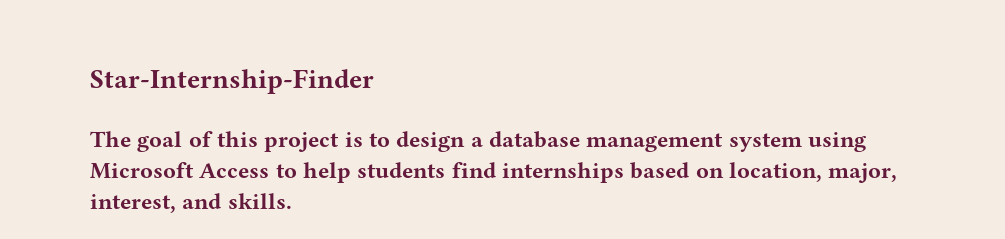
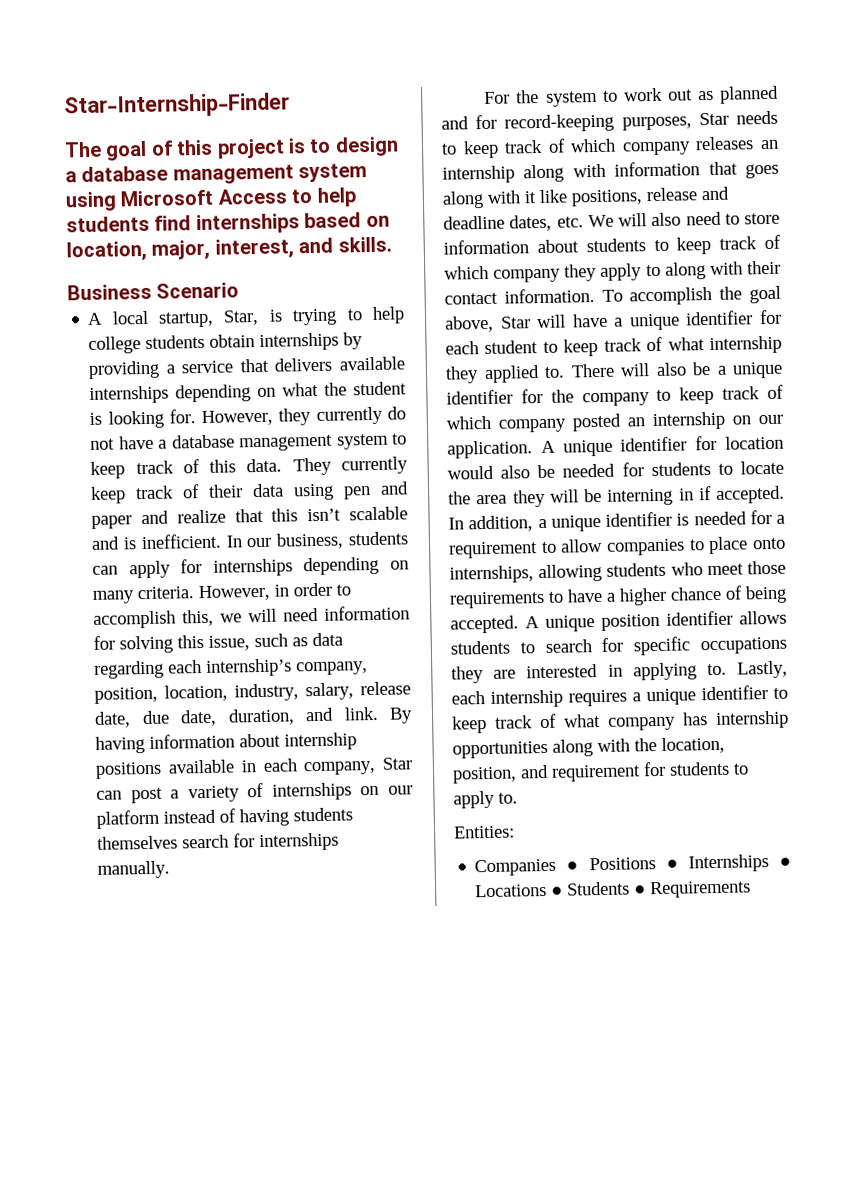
+ Business Scenario
+ A local startup, Star, is trying to help college students obtain internships by providing a service that delivers available internships depending on what the student is looking for. However, they currently do not have a database management system to keep track of this data. They currently keep track of their data using pen and paper and realize that this isn’t scalable and is inefficient. In our business, students can apply for internships depending on many criteria. However, in order to accomplish this, we will need information for solving this issue, such as data regarding each internship’s company, position, location, industry, salary, release date, due date, duration, and link. By having information about internship positions available in each company, Star can post a variety of internships on our platform instead of having students themselves search for internships manually.
+ For the system to work out as planned and for record-keeping purposes, Star needs to keep track of which company releases an internship along with information that goes along with it like positions, release and deadline dates, etc. We will also need to store information about students to keep track of which company they apply to along with their contact information. To accomplish the goal above, Star will have a unique identifier for each student to keep track of what internship they applied to. There will also be a unique identifier for the company to keep track of which company posted an internship on our application. A unique identifier for location would also be needed for students to locate the area they will be interning in if accepted. In addition, a unique identifier is needed for a requirement to allow companies to place onto internships, allowing students who meet those requirements to have a higher chance of being accepted. A unique position identifier allows students to search for specific occupations they are interested in applying to. Lastly, each internship requires a unique identifier to keep track of what company has internship opportunities along with the location, position, and requirement for students to apply to.
+ Entities:
+ Companies ● Positions ● Internships ● Locations ● Students ● Requirements

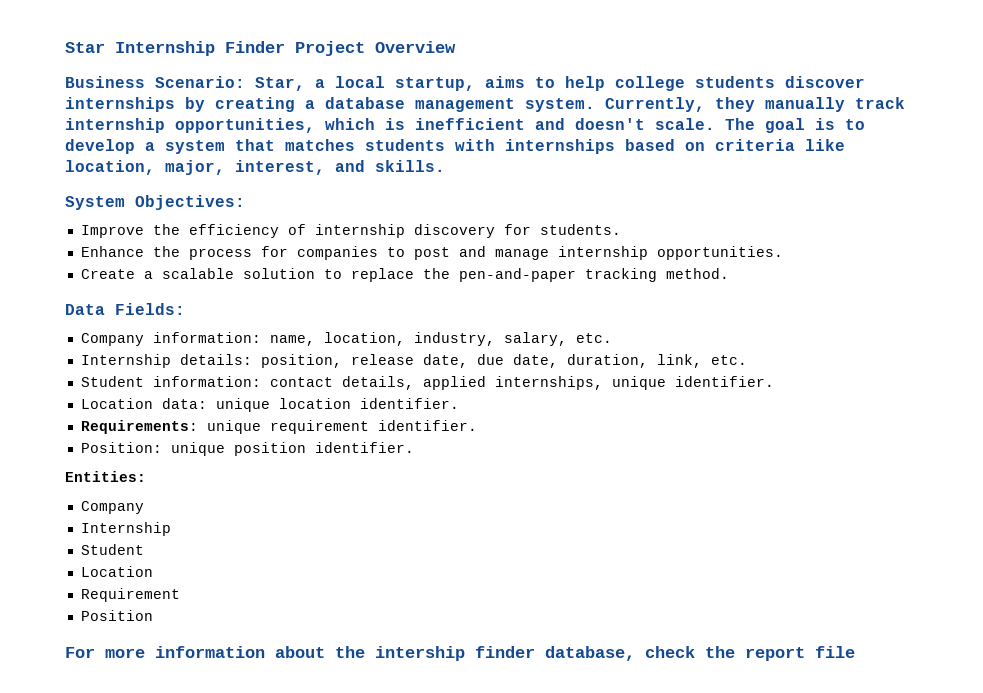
- Star-Internship-Finder
- The goal of this project is to design a database management system using Microsoft Access to help students find internships based on location, major, interest, and skills.
+ Star Internship Finder Project Overview
+ Business Scenario: Star, a local startup, aims to help college students discover internships by creating a database management system. Currently, they manually track internship opportunities, which is inefficient and doesn't scale. The goal is to develop a system that matches students with internships based on criteria like location, major, interest, and skills.
- Business Scenario
- A local startup, Star, is trying to help college students obtain internships by providing a service that delivers available internships depending on what the student is looking for. However, they currently do not have a database management system to keep track of this data. They currently keep track of their data using pen and paper and realize that this isn’t scalable and is inefficient. In our business, students can apply for internships depending on many criteria. However, in order to accomplish this, we will need information for solving this issue, such as data regarding each internship’s company, position, location, industry, salary, release date, due date, duration, and link. By having information about internship positions available in each company, Star can post a variety of internships on our platform instead of having students themselves search for internships manually.
- For the system to work out as planned and for record-keeping purposes, Star needs to keep track of which company releases an internship along with information that goes along with it like positions, release and deadline dates, etc. We will also need to store information about students to keep track of which company they apply to along with their contact information. To accomplish the goal above, Star will have a unique identifier for each student to keep track of what internship they applied to. There will also be a unique identifier for the company to keep track of which company posted an internship on our application. A unique identifier for location would also be needed for students to locate the area they will be interning in if accepted. In addition, a unique identifier is needed for a requirement to allow companies to place onto internships, allowing students who meet those requirements to have a higher chance of being accepted. A unique position identifier allows students to search for specific occupations they are interested in applying to. Lastly, each internship requires a unique identifier to keep track of what company has internship opportunities along with the location, position, and requirement for students to apply to.
+ System Objectives:
+ Improve the efficiency of internship discovery for students.
+ Enhance the process for companies to post and manage internship opportunities.
+ Create a scalable solution to replace the pen-and-paper tracking method.
+ Data Fields:
+ Company information: name, location, industry, salary, etc.
+ Internship details: position, release date, due date, duration, link, etc.
+ Student information: contact details, applied internships, unique identifier.
+ Location data: unique location identifier.
+ Requirements: unique requirement identifier.
+ Position: unique position identifier.
  Entities:
- Companies ● Positions ● Internships ● Locations ● Students ● Requirements
+ Company
+ Internship
+ Student
+ Location
+ Requirement
+ Position
+ For more information about the intership finder database, check the report file

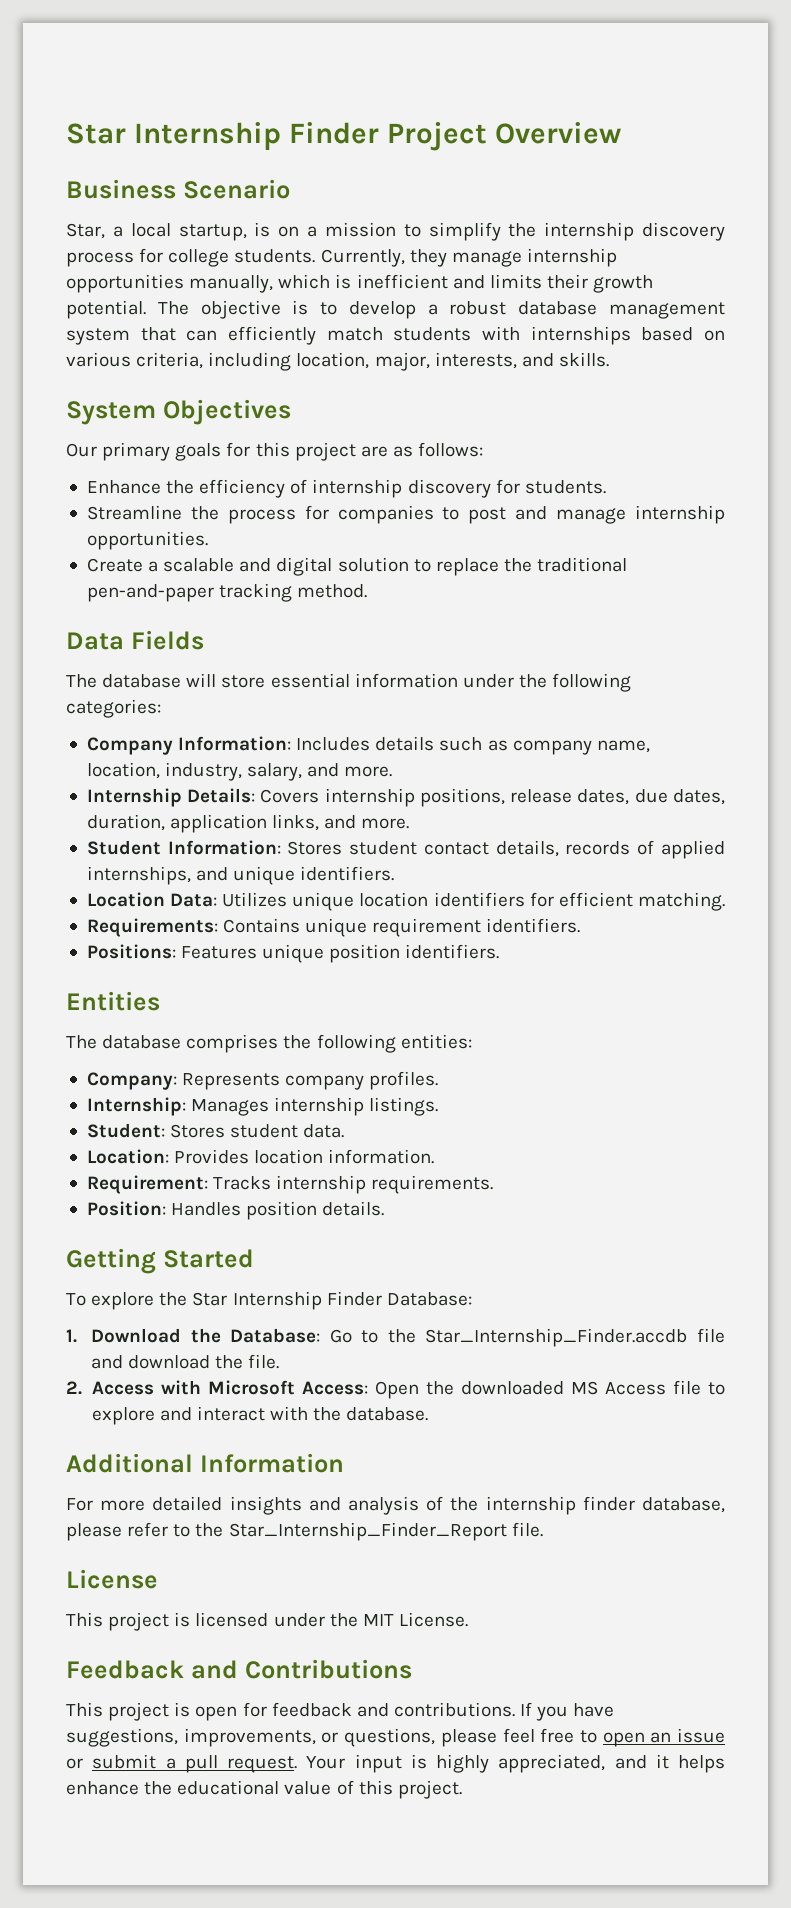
- Business Scenario: Star, a local startup, aims to help college students discover internships by creating a database management system. Currently, they manually track internship opportunities, which is inefficient and doesn't scale. The goal is to develop a system that matches students with internships based on criteria like location, major, interest, and skills.
+ Business Scenario
+ Star, a local startup, is on a mission to simplify the internship discovery process for college students. Currently, they manage internship opportunities manually, which is inefficient and limits their growth potential. The objective is to develop a robust database management system that can efficiently match students with internships based on various criteria, including location, major, interests, and skills.
- System Objectives:
- Improve the efficiency of internship discovery for students.
+ System Objectives
+ Our primary goals for this project are as follows:
+ Enhance the efficiency of internship discovery for students.
- Enhance the process for companies to post and manage internship opportunities.
+ Streamline the process for companies to post and manage internship opportunities.
- Create a scalable solution to replace the pen-and-paper tracking method.
+ Create a scalable and digital solution to replace the traditional pen-and-paper tracking method.
- Data Fields:
- Company information: name, location, industry, salary, etc.
- Internship details: position, release date, due date, duration, link, etc.
- Student information: contact details, applied internships, unique identifier.
- Location data: unique location identifier.
+ Data Fields
+ The database will store essential information under the following categories:
+ Company Information: Includes details such as company name, location, industry, salary, and more.
+ Internship Details: Covers internship positions, release dates, due dates, duration, application links, and more.
+ Student Information: Stores student contact details, records of applied internships, and unique identifiers.
+ Location Data: Utilizes unique location identifiers for efficient matching.
- Requirements: unique requirement identifier.
- Position: unique position identifier.
- Entities:
- Company
- Internship
- Student
- Location
- Requirement
- Position
- For more information about the intership finder database, check the report file
+ Requirements: Contains unique requirement identifiers.
+ Positions: Features unique position identifiers.
+ Entities
+ The database comprises the following entities:
+ Company: Represents company profiles.
+ Internship: Manages internship listings.
+ Student: Stores student data.
+ Location: Provides location information.
+ Requirement: Tracks internship requirements.
+ Position: Handles position details.
+ Getting Started
+ To explore the Star Internship Finder Database:
+ 1. Download the Database: Go to the Star_Internship_Finder.accdb file and download the file.
+ 2. Access with Microsoft Access: Open the downloaded MS Access file to explore and interact with the database.
+ Additional Information
+ For more detailed insights and analysis of the internship finder database, please refer to the Star_Internship_Finder_Report file.
+ License
+ This project is licensed under the MIT License.
+ Feedback and Contributions
+ This project is open for feedback and contributions. If you have suggestions, improvements, or questions, please feel free to open an issue or submit a pull request. Your input is highly appreciated, and it helps enhance the educational value of this project.

